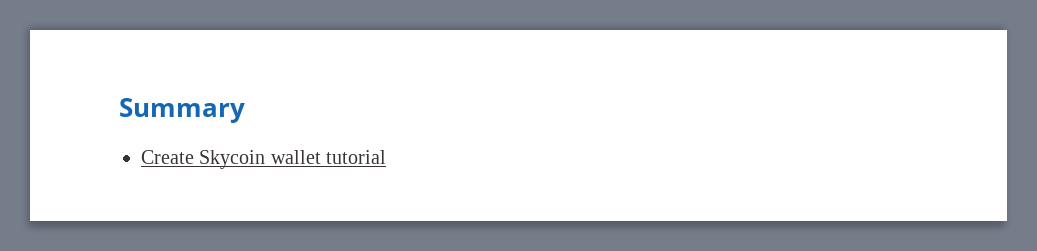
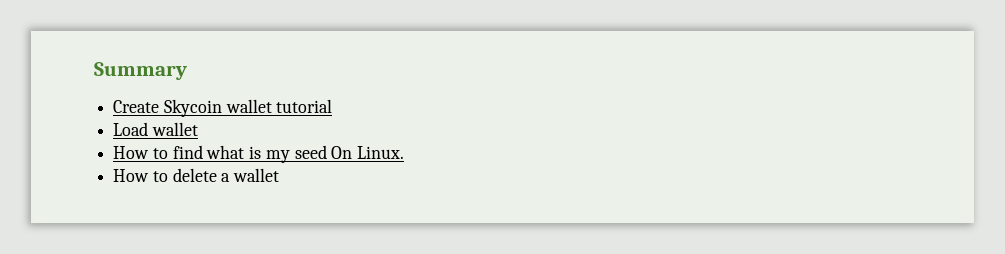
+ Load wallet
+ How to find what is my seed On Linux.
+ How to delete a wallet

